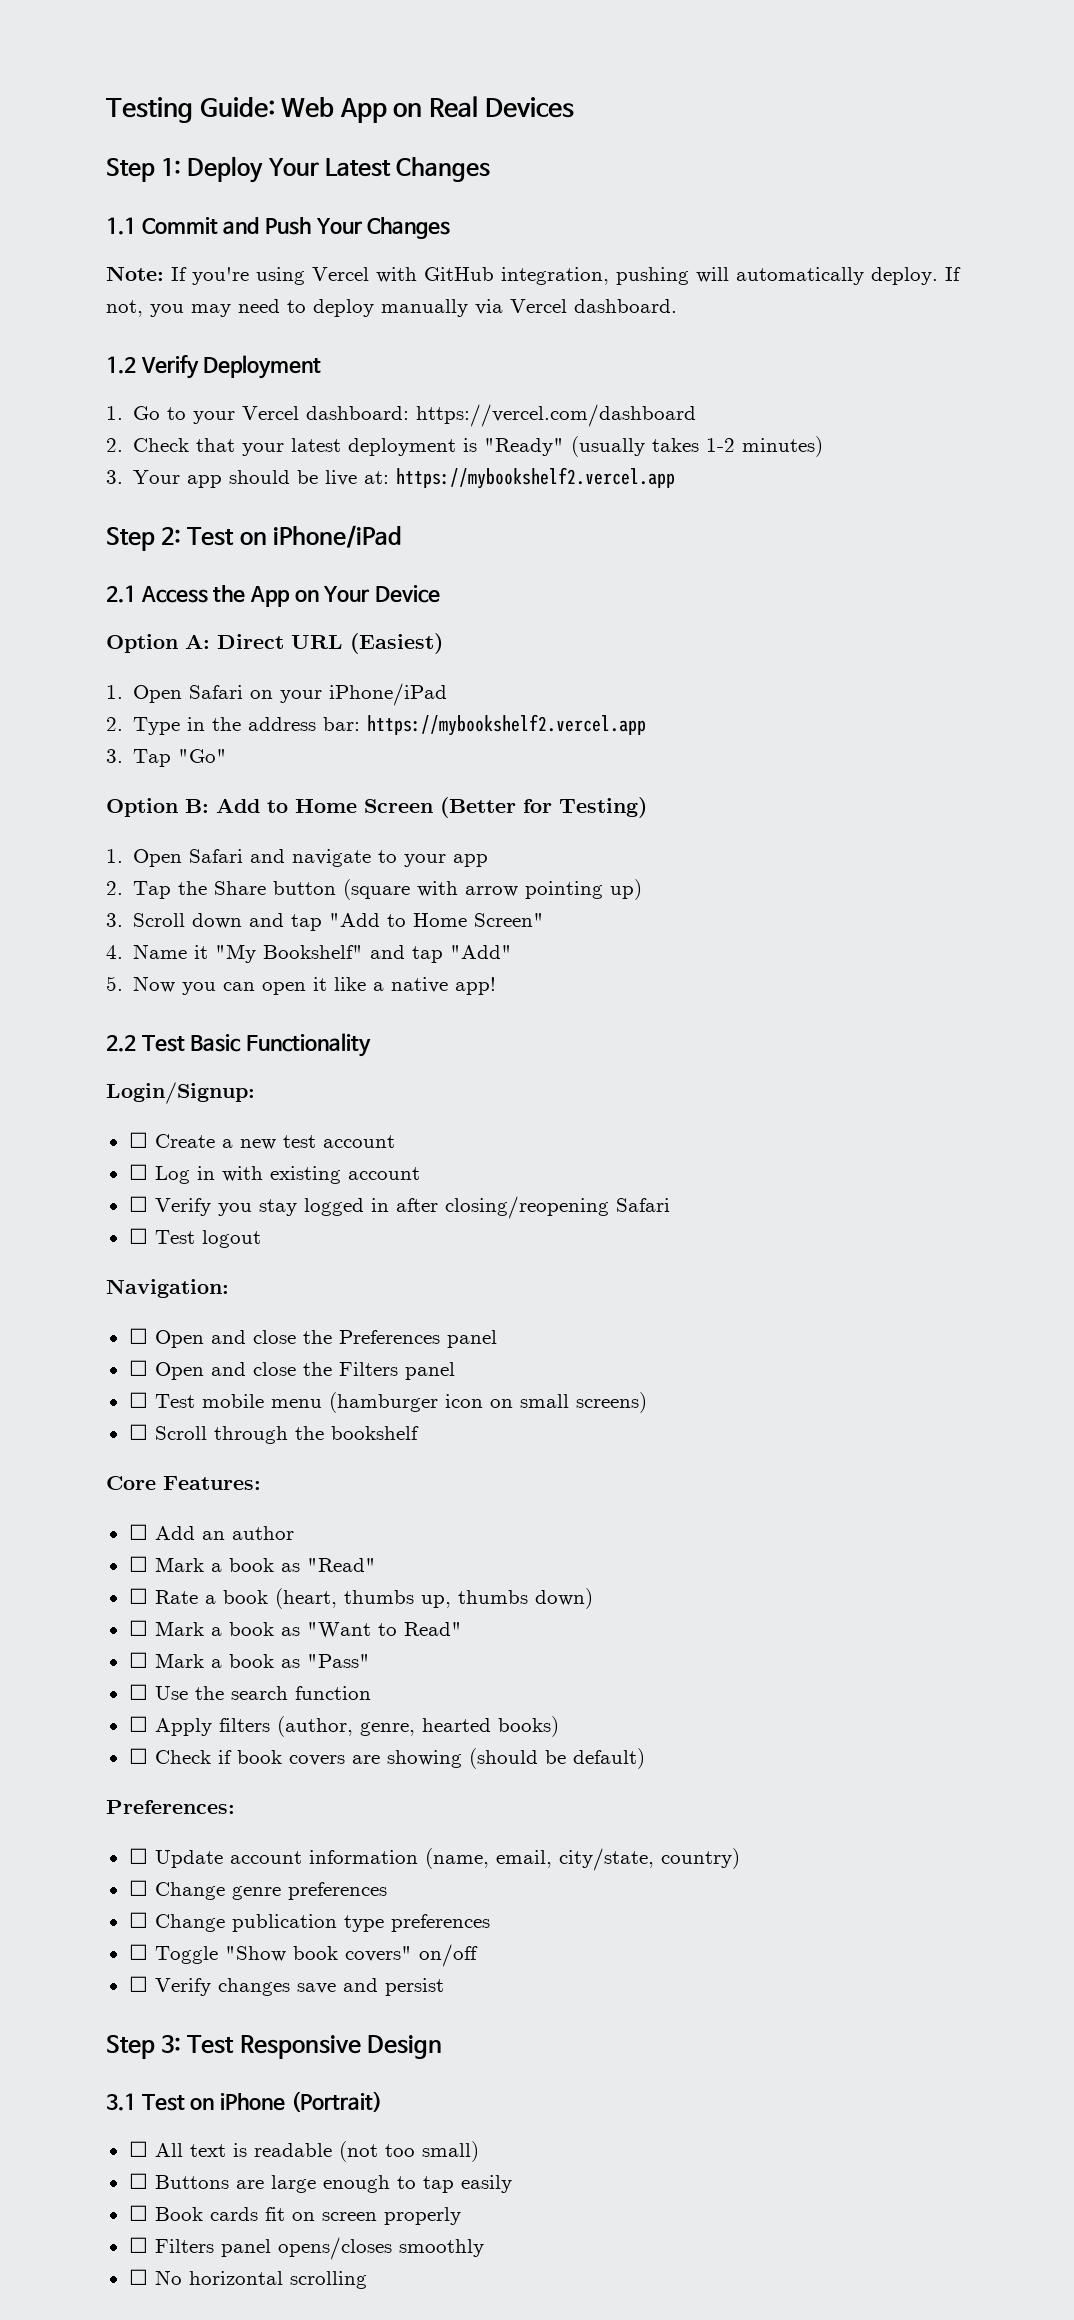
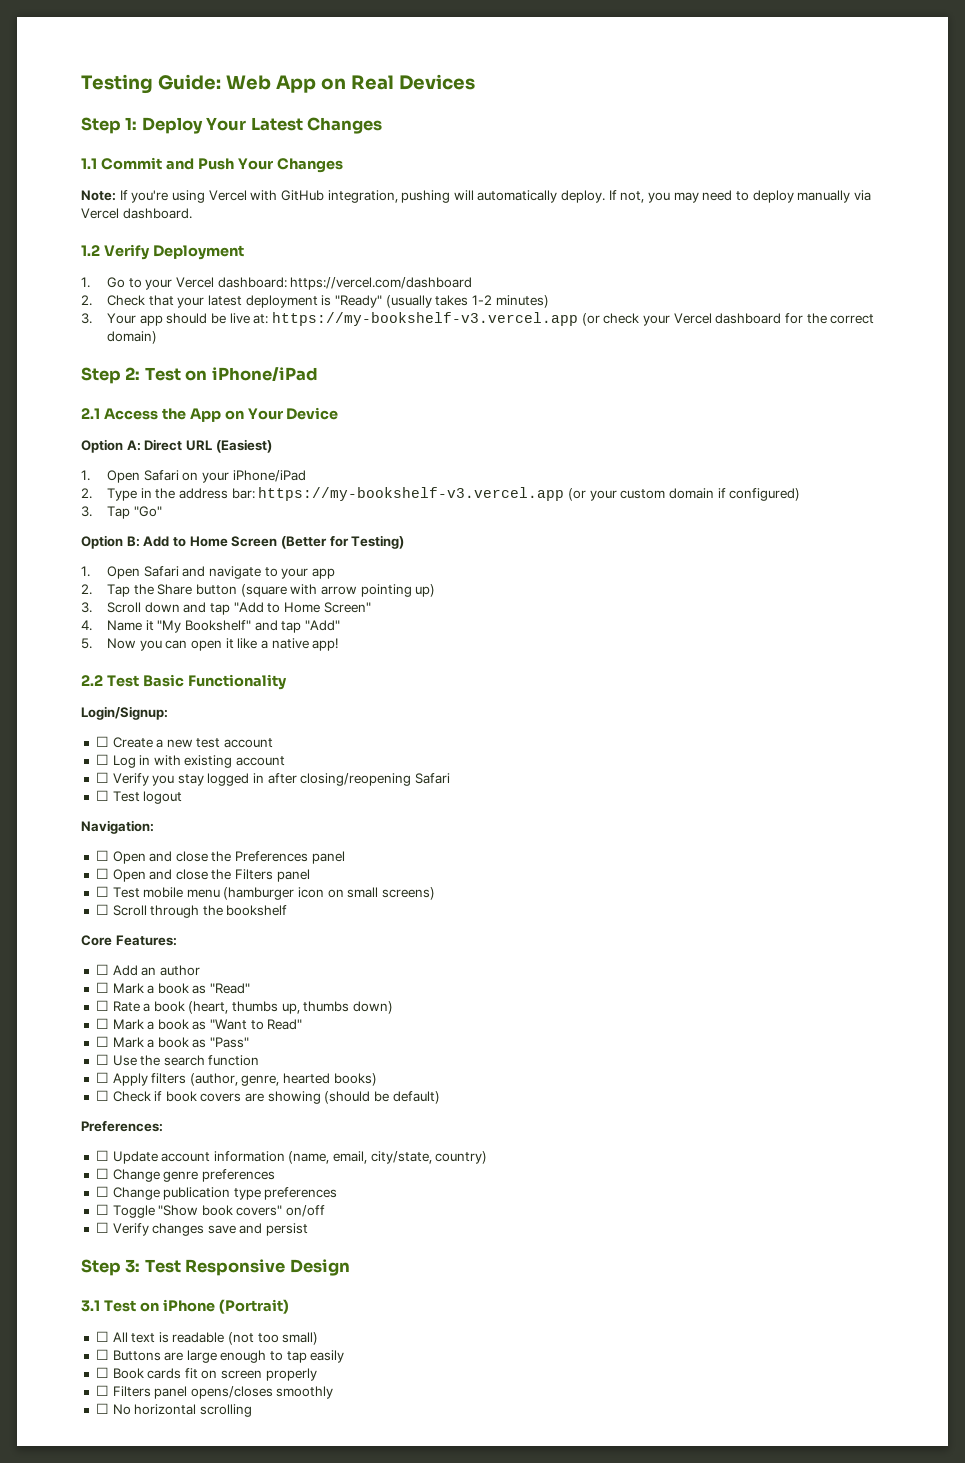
- 3. Your app should be live at: https://mybookshelf2.vercel.app
+ 3. Your app should be live at: https://my-bookshelf-v3.vercel.app (or check your Vercel dashboard for the correct domain)
- 2. Type in the address bar: https://mybookshelf2.vercel.app
+ 2. Type in the address bar: https://my-bookshelf-v3.vercel.app (or your custom domain if configured)

